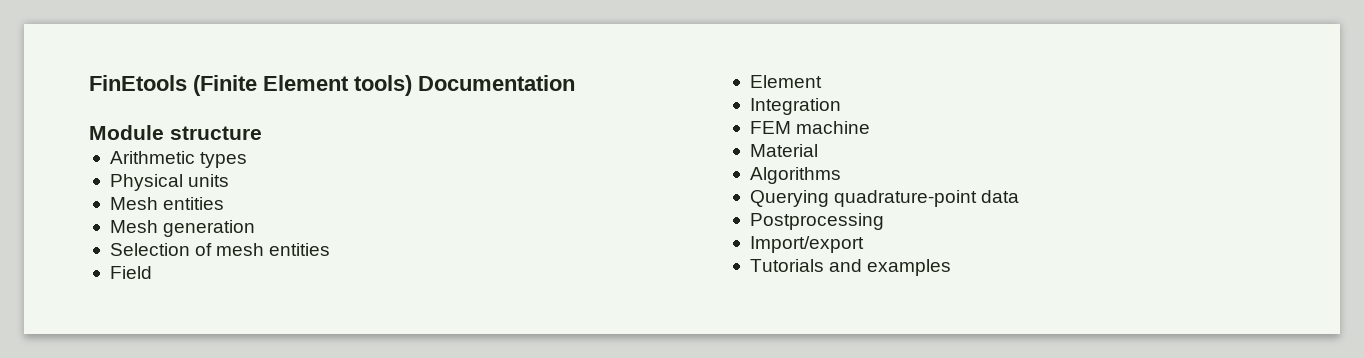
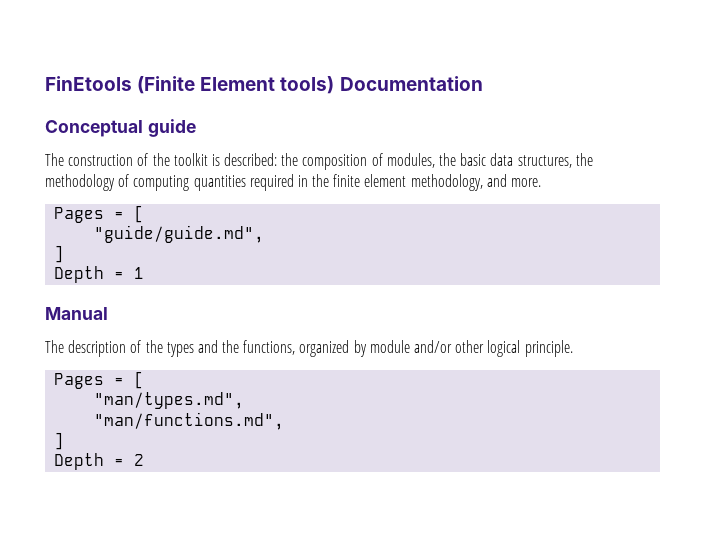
- Module structure
- Arithmetic types
- Physical units
- Mesh entities
- Mesh generation
- Selection of mesh entities
- Field
- Element
- Integration
- FEM machine
- Material
- Algorithms
- Querying quadrature-point data
- Postprocessing
- Import/export
- Tutorials and examples
+ Conceptual guide
+ The construction of the toolkit is described: the composition of modules, the basic data structures, the methodology of computing quantities required in the finite element methodology, and more.
+ Pages = [
+ "guide/guide.md",
+ ]
+ Depth = 1
+ Manual
+ The description of the types and the functions, organized by module and/or other logical principle.
+ Pages = [
+ "man/types.md",
+ "man/functions.md",
+ ]
+ Depth = 2

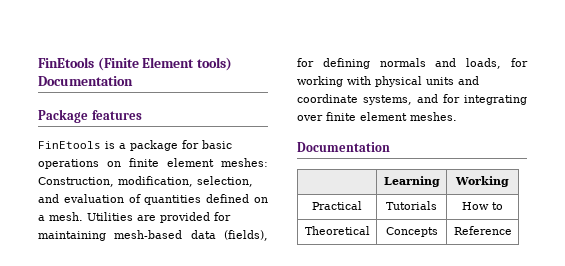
- Conceptual guide
- The construction of the toolkit is described: the composition of modules, the basic data structures, the methodology of computing quantities required in the finite element methodology, and more.
- Pages = [
- "guide/guide.md",
- ]
- Depth = 1
- Manual
- The description of the types and the functions, organized by module and/or other logical principle.
- Pages = [
- "man/types.md",
- "man/functions.md",
- ]
- Depth = 2
+ Package features
+ FinEtools is a package for basic operations on finite element meshes: Construction, modification, selection, and evaluation of quantities defined on a mesh. Utilities are provided for maintaining mesh-based data (fields), for defining normals and loads, for working with physical units and coordinate systems, and for integrating over finite element meshes.
+ Documentation
+ | Learning | Working
+ Practical | Tutorials | How to
+ Theoretical | Concepts | Reference

